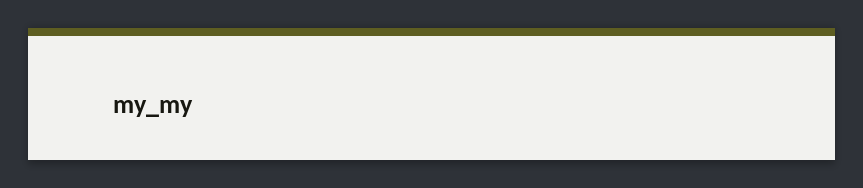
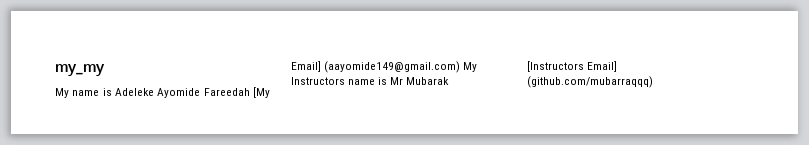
+ My name is Adeleke Ayomide Fareedah [My Email] (aayomide149@gmail.com) My Instructors name is Mr Mubarak [Instructors Email] (github.com/mubarraqqq)

